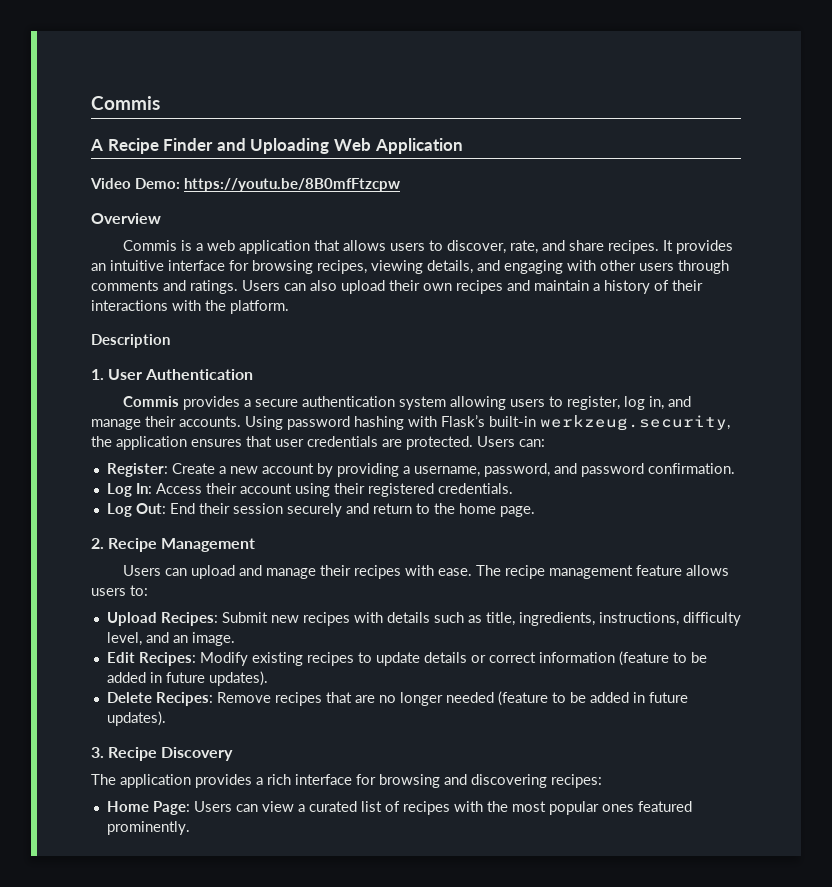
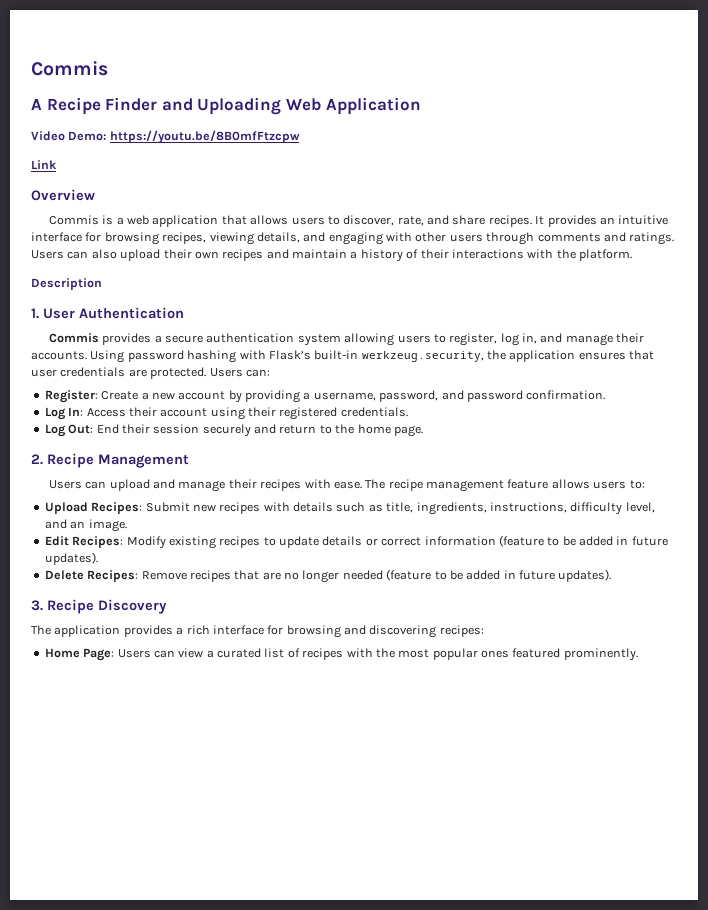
+ Link

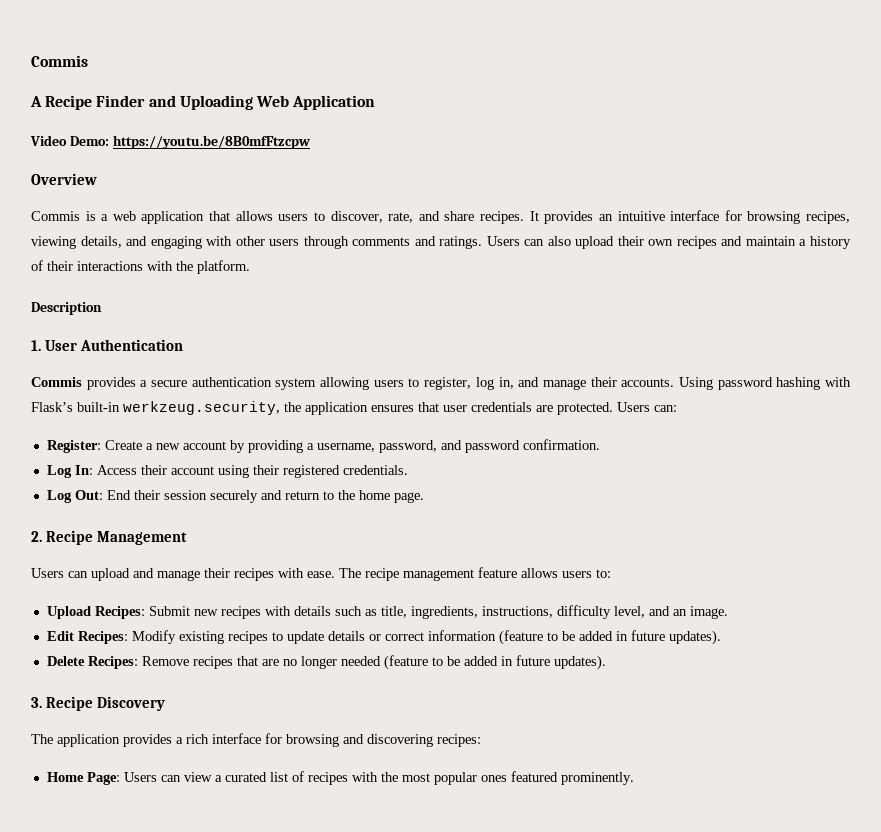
- Link

